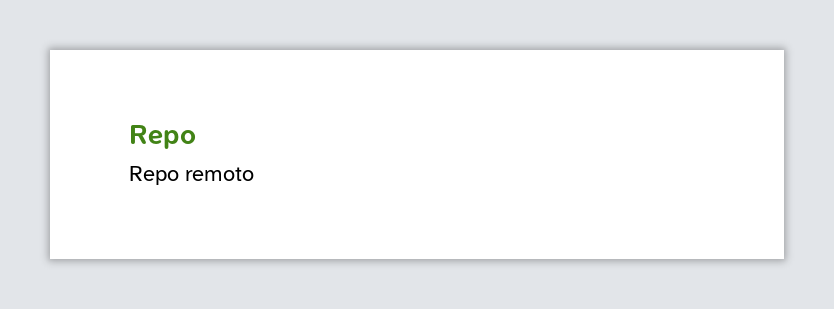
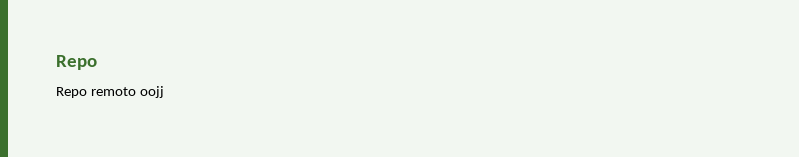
- Repo remoto
+ Repo remoto oojj

